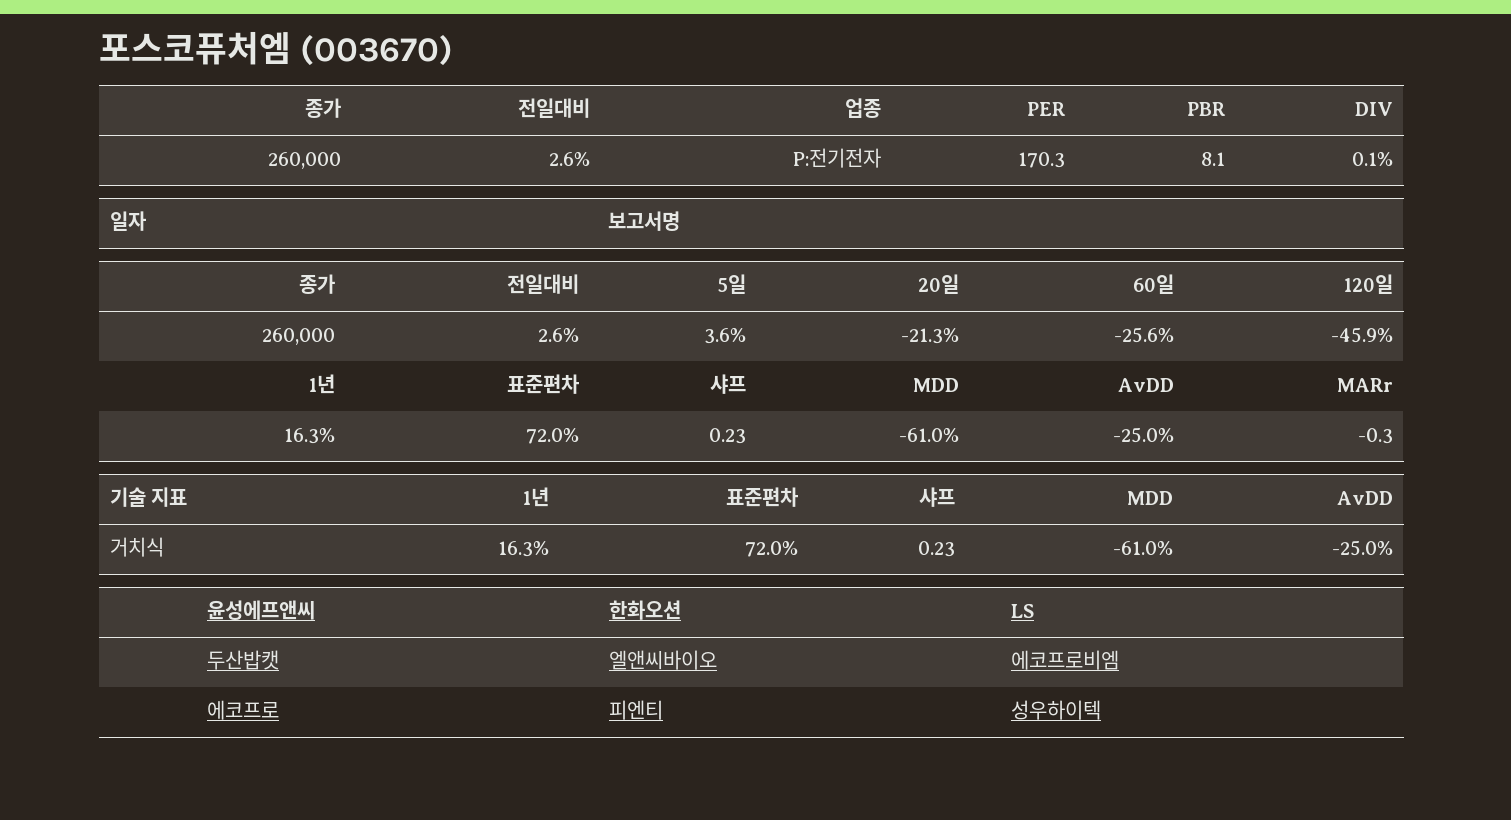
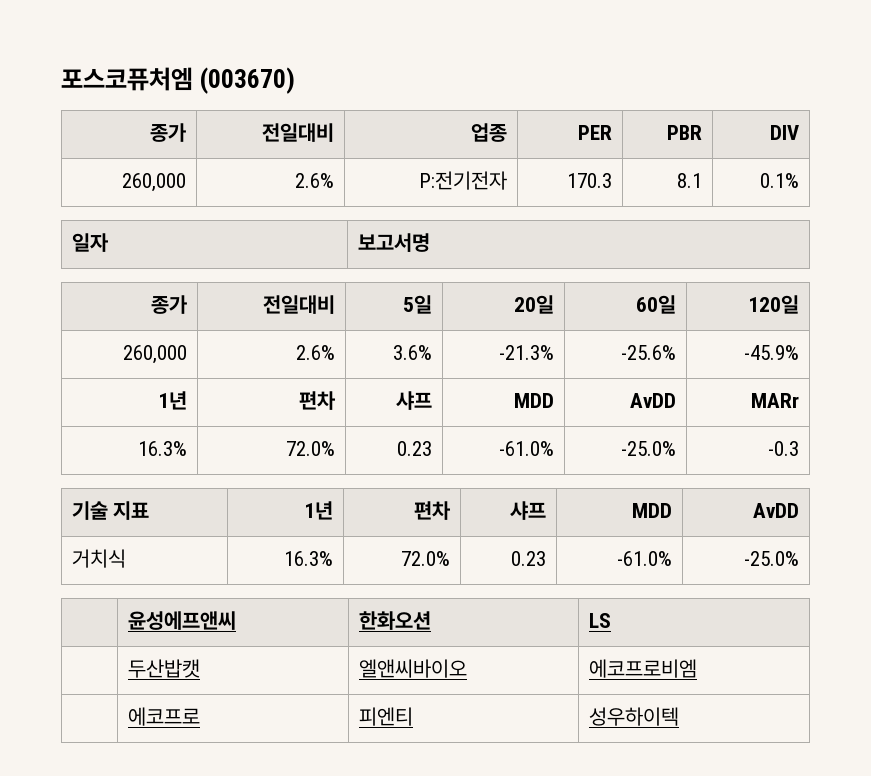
- 1년 | 표준편차 | 샤프 | MDD | AvDD | MARr
+ 1년 | 편차 | 샤프 | MDD | AvDD | MARr
- 기술 지표 | 1년 | 표준편차 | 샤프 | MDD | AvDD
+ 기술 지표 | 1년 | 편차 | 샤프 | MDD | AvDD

